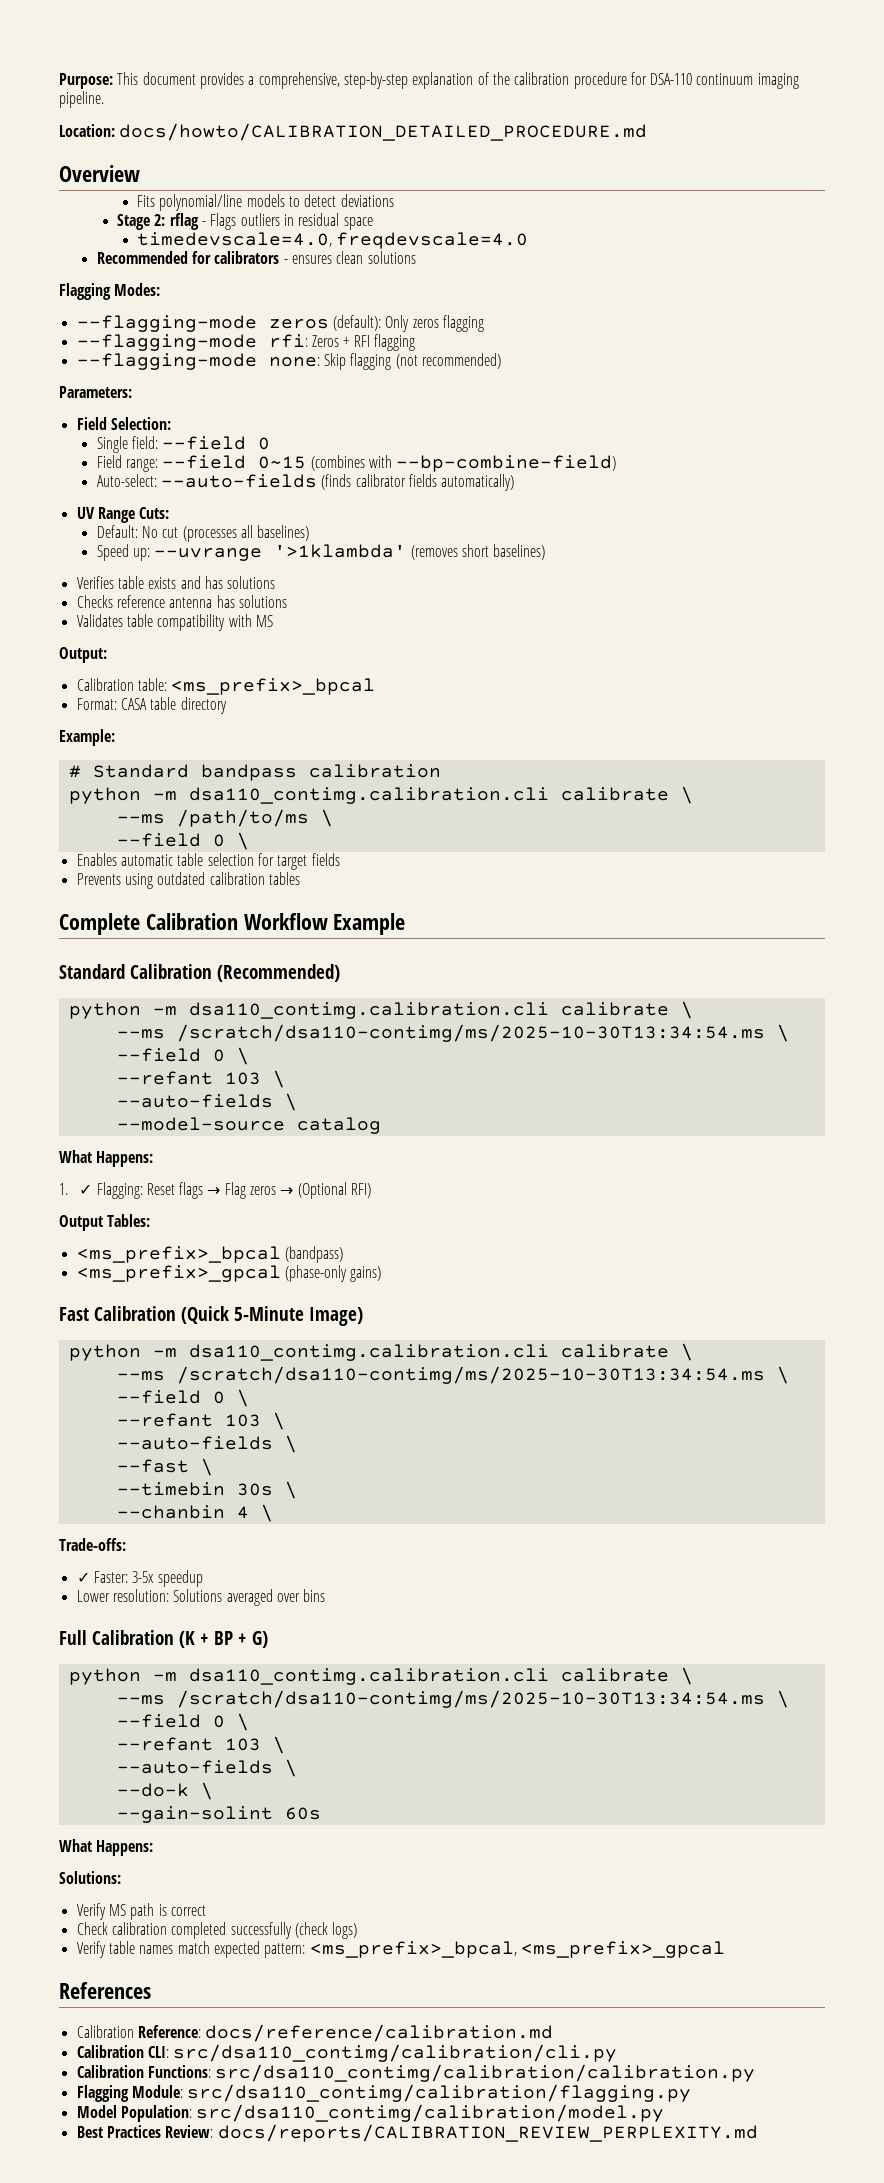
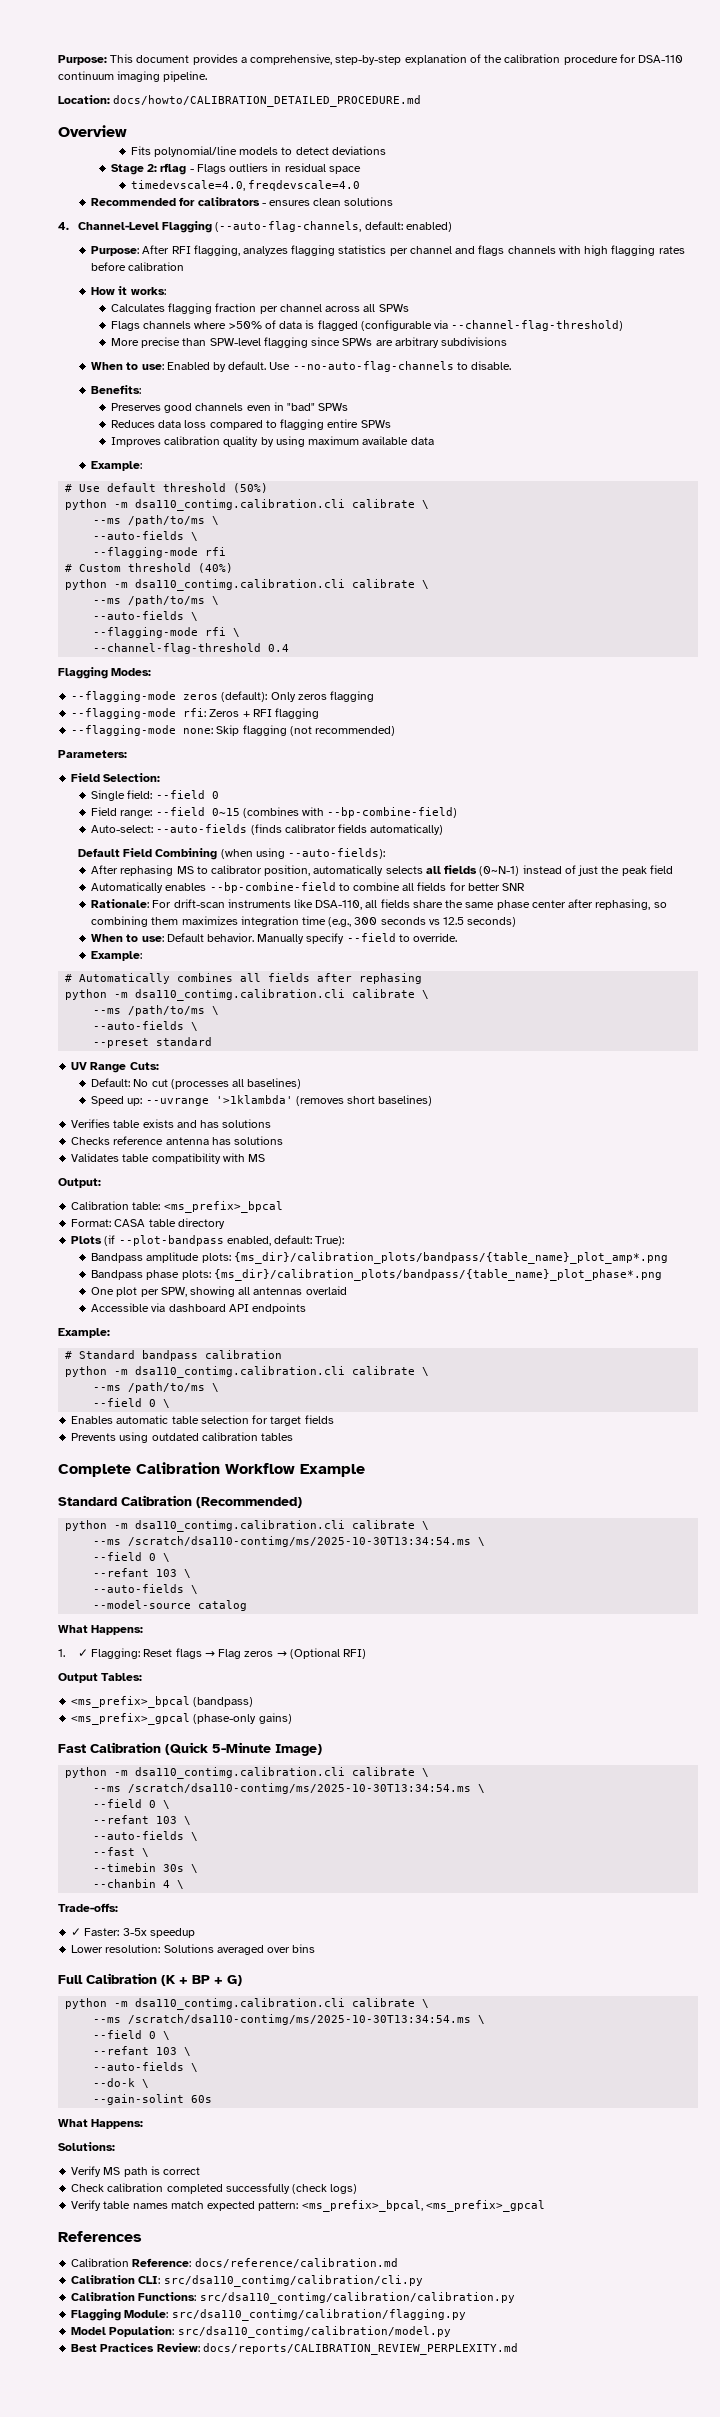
+ 4. Channel-Level Flagging (--auto-flag-channels, default: enabled)
+ Purpose: After RFI flagging, analyzes flagging statistics per channel and flags channels with high flagging rates before calibration
+ How it works:
+ Calculates flagging fraction per channel across all SPWs
+ Flags channels where >50% of data is flagged (configurable via --channel-flag-threshold)
+ More precise than SPW-level flagging since SPWs are arbitrary subdivisions
+ When to use: Enabled by default. Use --no-auto-flag-channels to disable.
+ Benefits:
+ Preserves good channels even in "bad" SPWs
+ Reduces data loss compared to flagging entire SPWs
+ Improves calibration quality by using maximum available data
+ Example:
+ # Use default threshold (50%)
+ python -m dsa110_contimg.calibration.cli calibrate \
+ --ms /path/to/ms \
+ --auto-fields \
+ --flagging-mode rfi
+ # Custom threshold (40%)
+ python -m dsa110_contimg.calibration.cli calibrate \
+ --ms /path/to/ms \
+ --auto-fields \
+ --flagging-mode rfi \
+ --channel-flag-threshold 0.4
+ Default Field Combining (when using --auto-fields):
+ After rephasing MS to calibrator position, automatically selects all fields (0~N-1) instead of just the peak field
+ Automatically enables --bp-combine-field to combine all fields for better SNR
+ Rationale: For drift-scan instruments like DSA-110, all fields share the same phase center after rephasing, so combining them maximizes integration time (e.g., 300 seconds vs 12.5 seconds)
+ When to use: Default behavior. Manually specify --field to override.
+ Example:
+ # Automatically combines all fields after rephasing
+ python -m dsa110_contimg.calibration.cli calibrate \
+ --ms /path/to/ms \
+ --auto-fields \
+ --preset standard
+ Plots (if --plot-bandpass enabled, default: True):
+ Bandpass amplitude plots: {ms_dir}/calibration_plots/bandpass/{table_name}_plot_amp*.png
+ Bandpass phase plots: {ms_dir}/calibration_plots/bandpass/{table_name}_plot_phase*.png
+ One plot per SPW, showing all antennas overlaid
+ Accessible via dashboard API endpoints

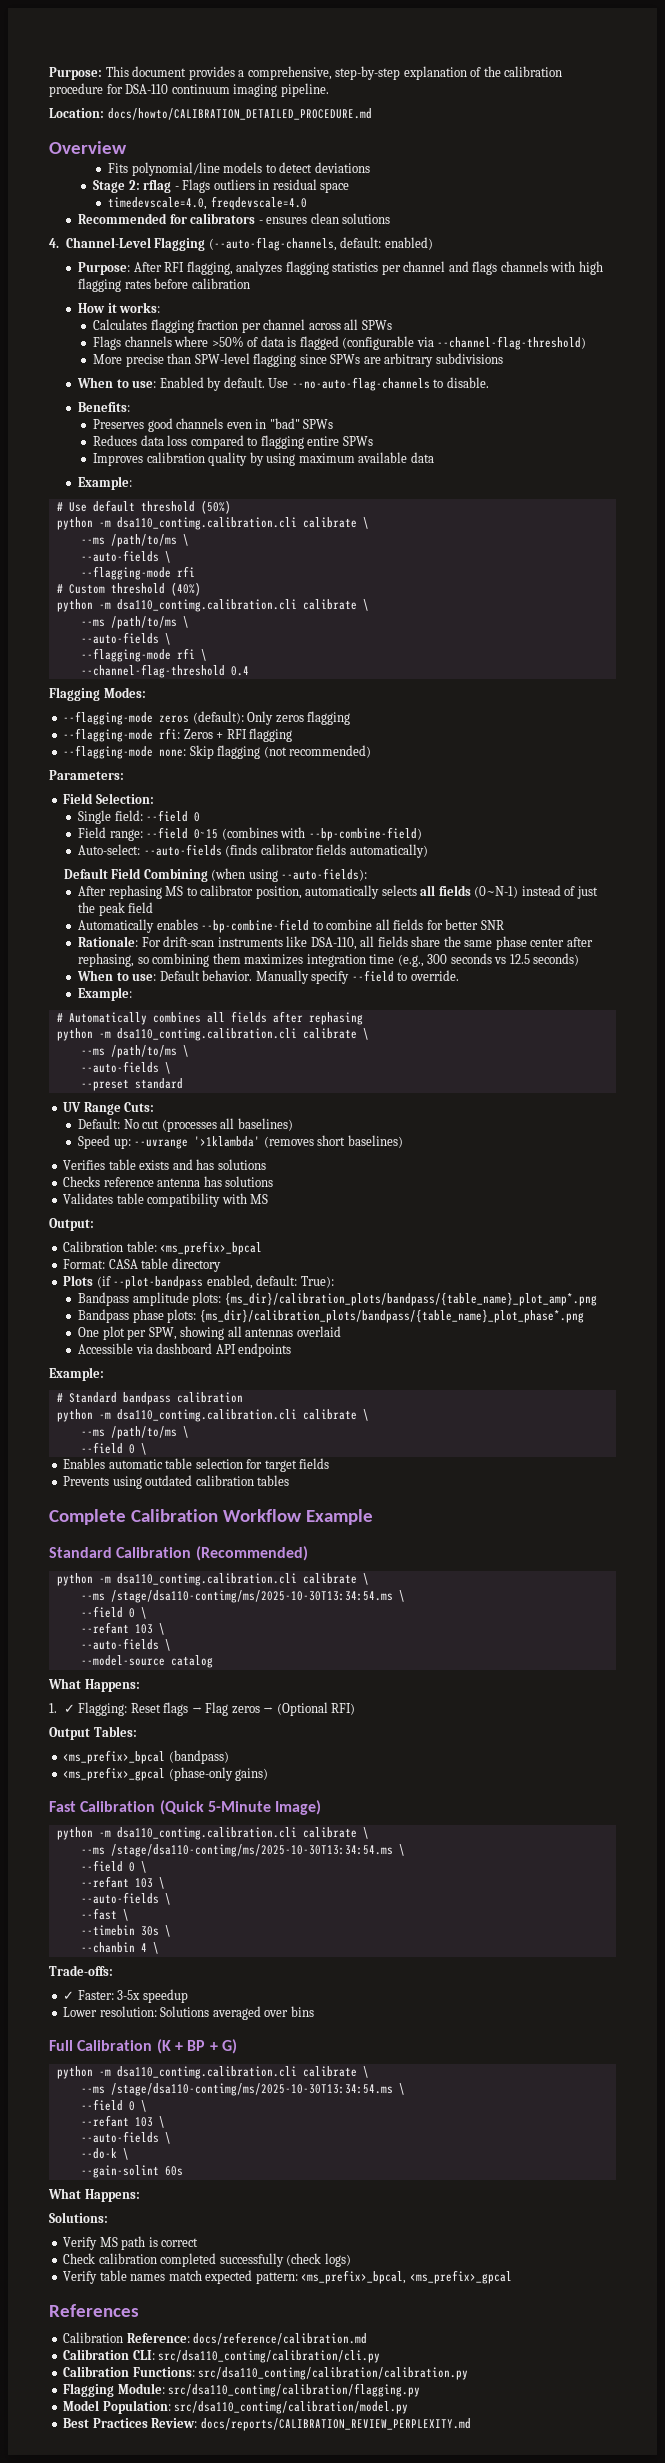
  Standard Calibration (Recommended)
  python -m dsa110_contimg.calibration.cli calibrate \
- --ms /scratch/dsa110-contimg/ms/2025-10-30T13:34:54.ms \
+ --ms /stage/dsa110-contimg/ms/2025-10-30T13:34:54.ms \
  Fast Calibration (Quick 5-Minute Image)
  python -m dsa110_contimg.calibration.cli calibrate \
- --ms /scratch/dsa110-contimg/ms/2025-10-30T13:34:54.ms \
+ --ms /stage/dsa110-contimg/ms/2025-10-30T13:34:54.ms \
  Full Calibration (K + BP + G)
  python -m dsa110_contimg.calibration.cli calibrate \
- --ms /scratch/dsa110-contimg/ms/2025-10-30T13:34:54.ms \
+ --ms /stage/dsa110-contimg/ms/2025-10-30T13:34:54.ms \

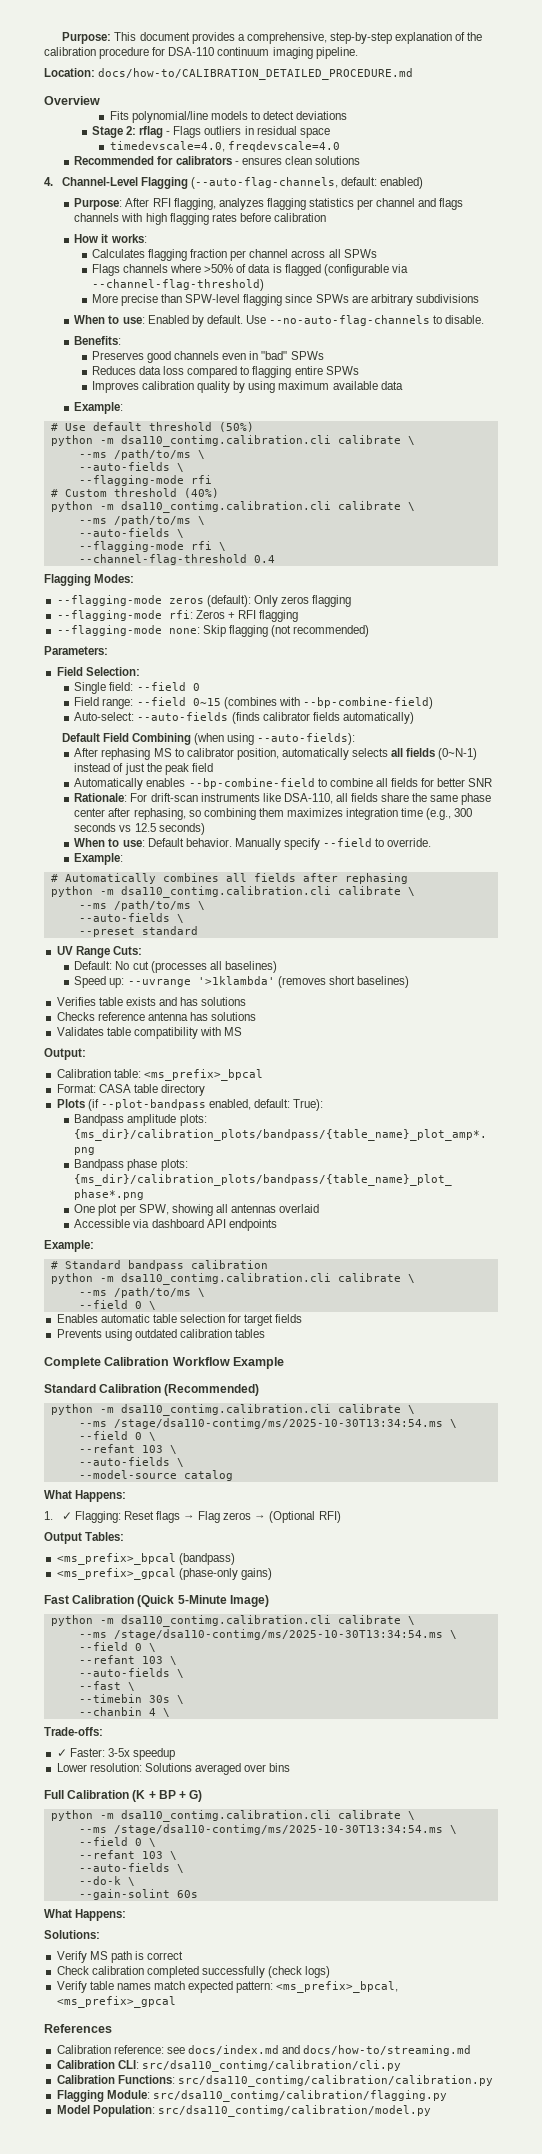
- Location: docs/howto/CALIBRATION_DETAILED_PROCEDURE.md
+ Location: docs/how-to/CALIBRATION_DETAILED_PROCEDURE.md
- Calibration Reference: docs/reference/calibration.md
+ Calibration reference: see docs/index.md and docs/how-to/streaming.md
- Best Practices Review: docs/reports/CALIBRATION_REVIEW_PERPLEXITY.md

